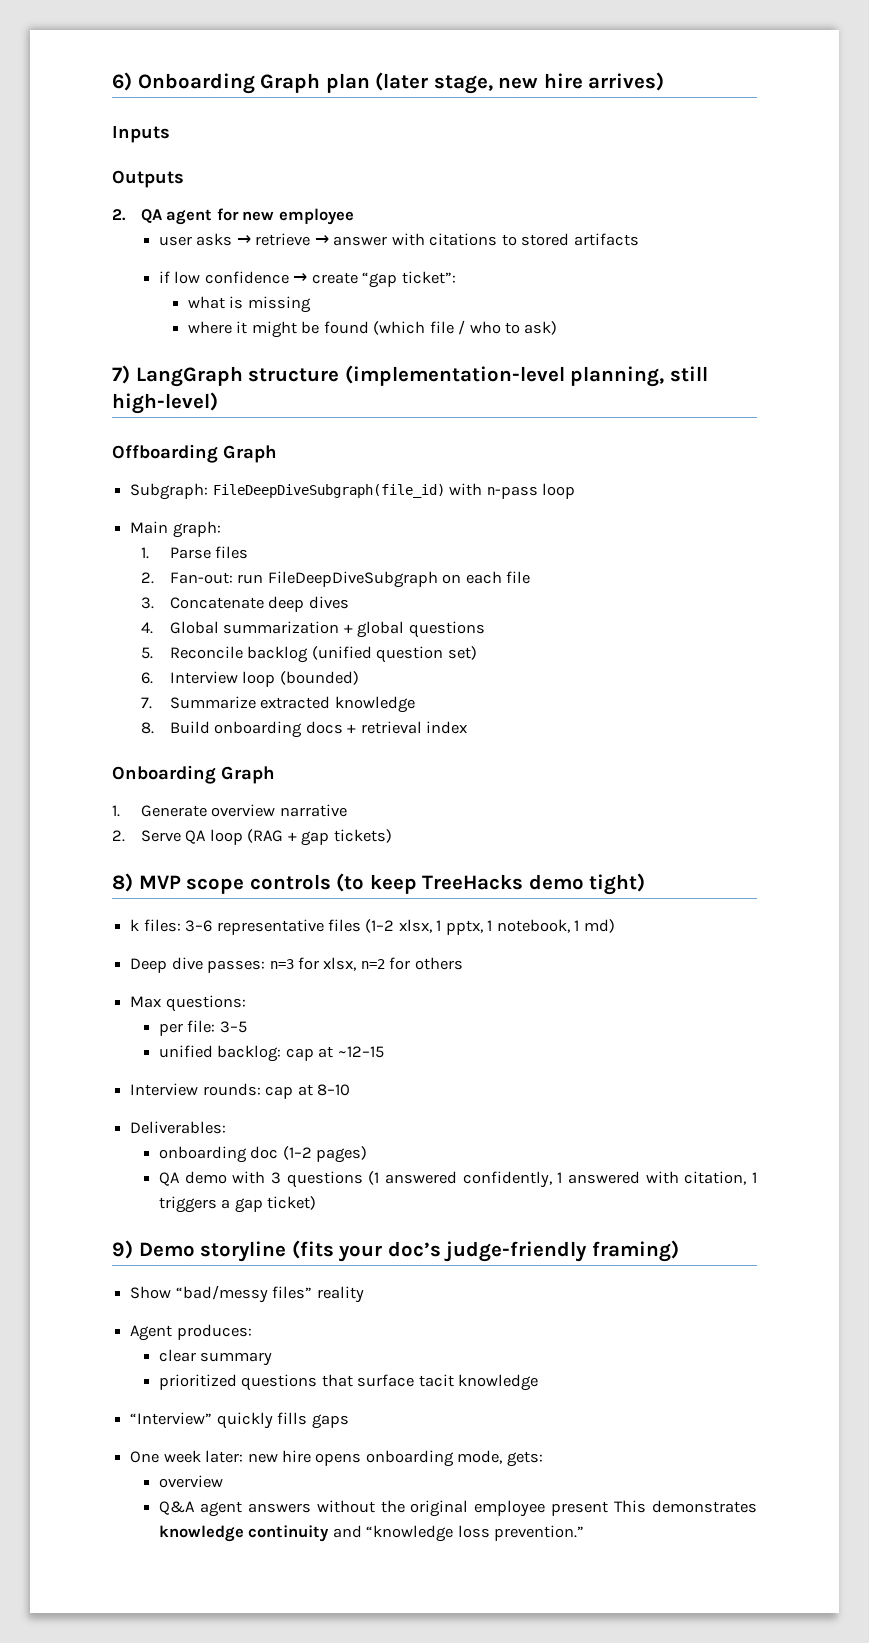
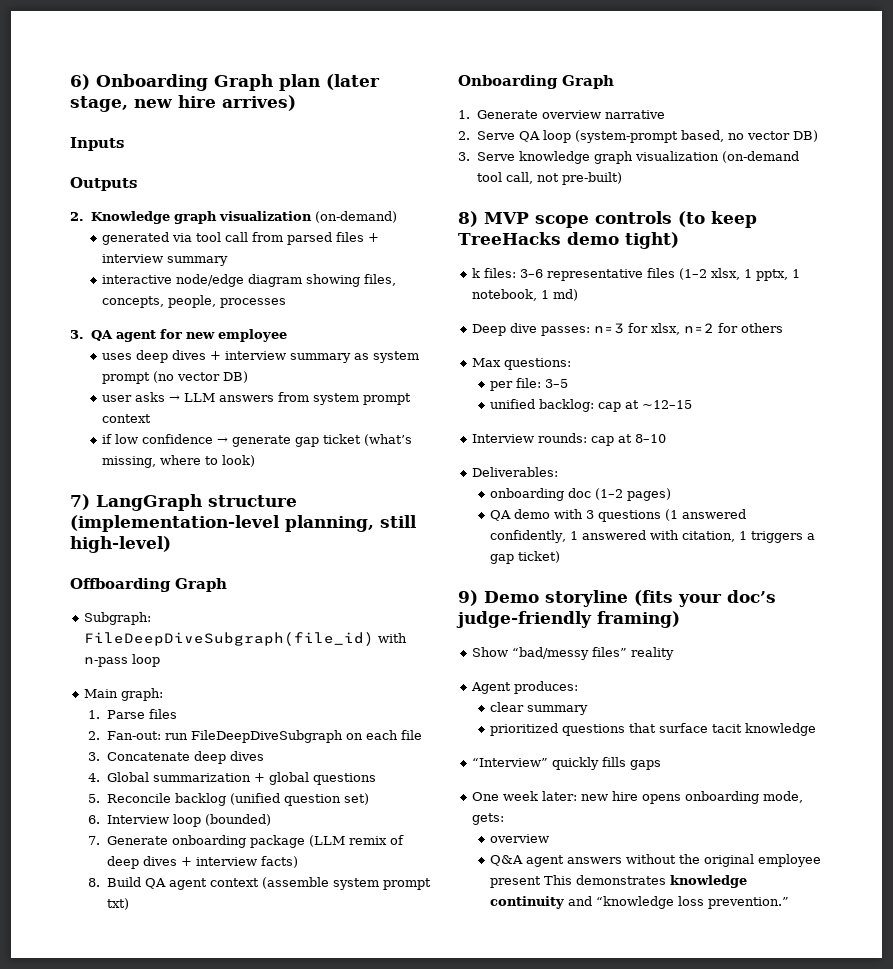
- 2. QA agent for new employee
+ 2. Knowledge graph visualization (on-demand)
+ generated via tool call from parsed files + interview summary
+ interactive node/edge diagram showing files, concepts, people, processes
+ 3. QA agent for new employee
- user asks → retrieve → answer with citations to stored artifacts
- if low confidence → create “gap ticket”:
- what is missing
- where it might be found (which file / who to ask)
+ uses deep dives + interview summary as system prompt (no vector DB)
+ user asks → LLM answers from system prompt context
+ if low confidence → generate gap ticket (what’s missing, where to look)
- 7. Summarize extracted knowledge
- 8. Build onboarding docs + retrieval index
+ 7. Generate onboarding package (LLM remix of deep dives + interview facts)
+ 8. Build QA agent context (assemble system prompt txt)
- 2. Serve QA loop (RAG + gap tickets)
+ 2. Serve QA loop (system-prompt based, no vector DB)
+ 3. Serve knowledge graph visualization (on-demand tool call, not pre-built)

